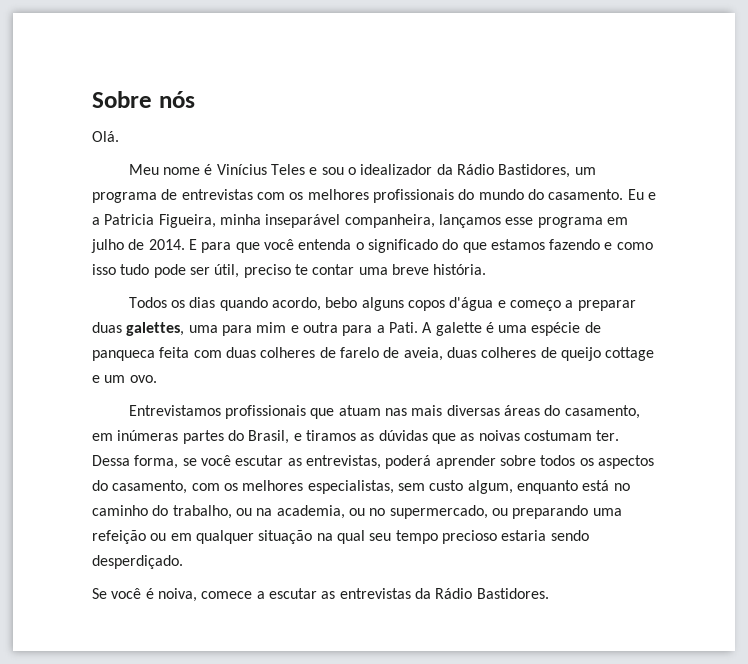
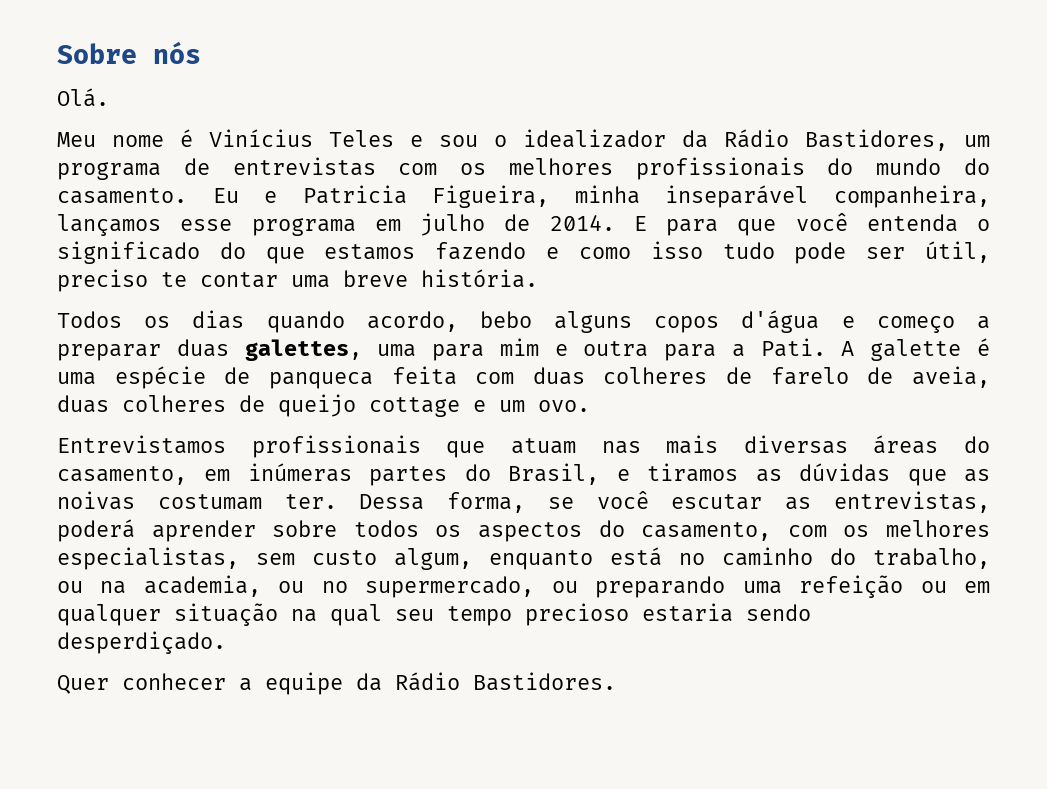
- Eu e a Patricia Figueira, minha inseparável companheira, lançamos esse programa em julho de 2014.
+ Eu e Patricia Figueira, minha inseparável companheira, lançamos esse programa em julho de 2014.
- Se você é noiva, comece a escutar as entrevistas da Rádio Bastidores.
+ Quer conhecer a equipe da Rádio Bastidores.

